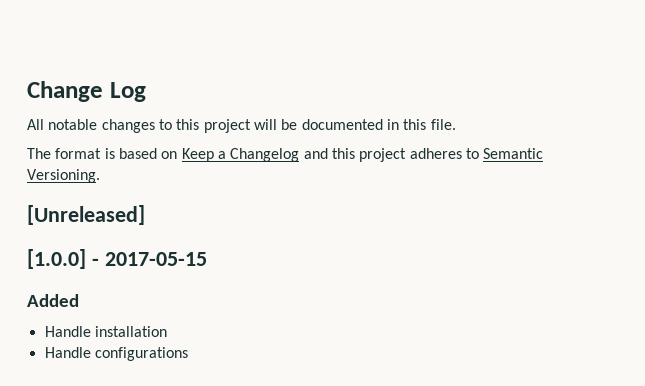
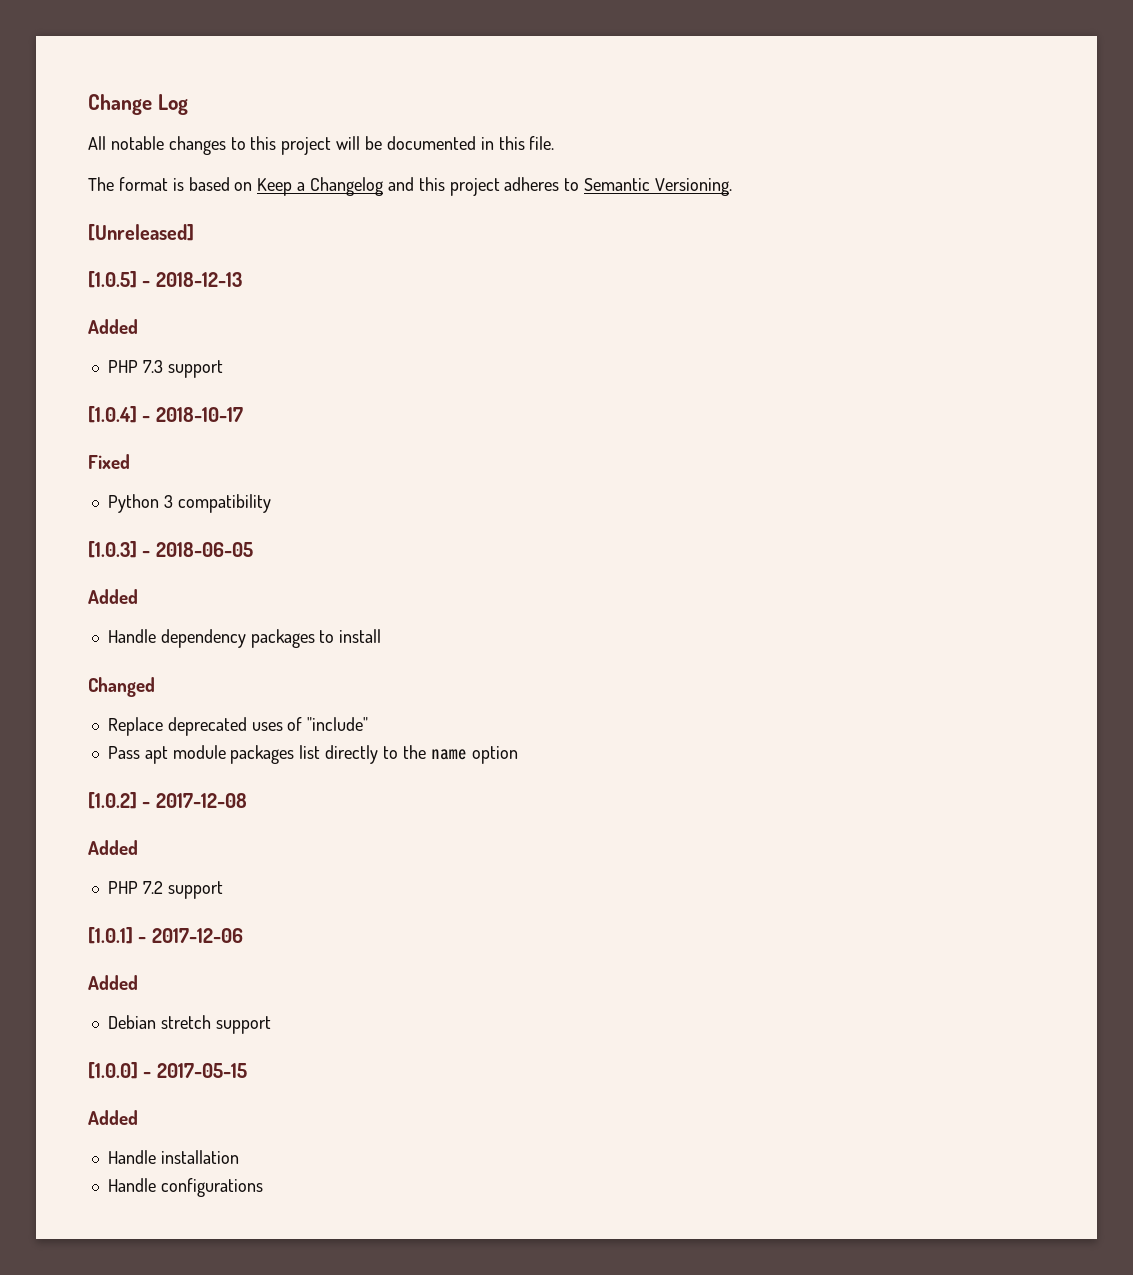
+ [1.0.5] - 2018-12-13
+ Added
+ PHP 7.3 support
+ [1.0.4] - 2018-10-17
+ Fixed
+ Python 3 compatibility
+ [1.0.3] - 2018-06-05
+ Added
+ Handle dependency packages to install
+ Changed
+ Replace deprecated uses of "include"
+ Pass apt module packages list directly to the name option
+ [1.0.2] - 2017-12-08
+ Added
+ PHP 7.2 support
+ [1.0.1] - 2017-12-06
+ Added
+ Debian stretch support

